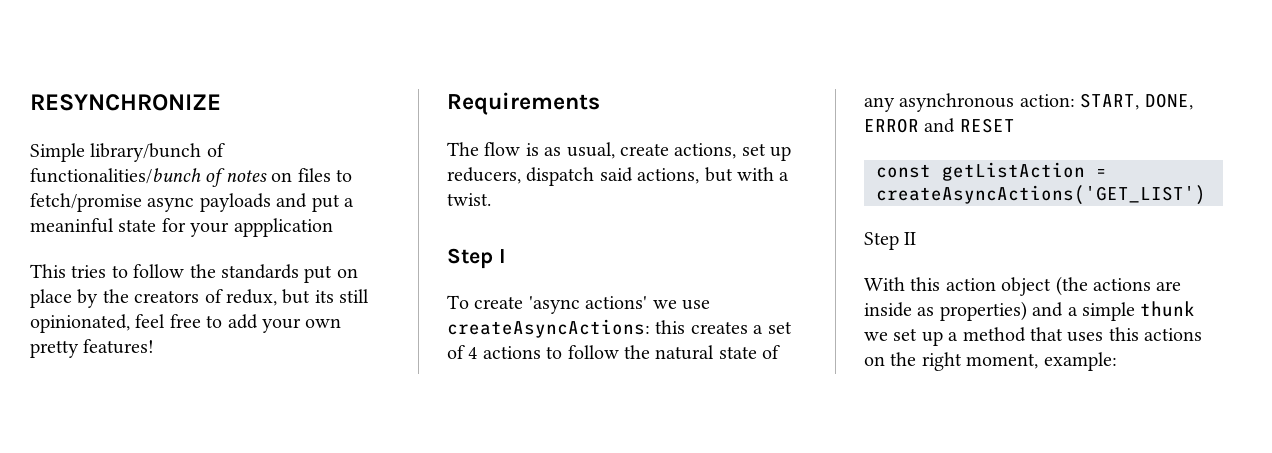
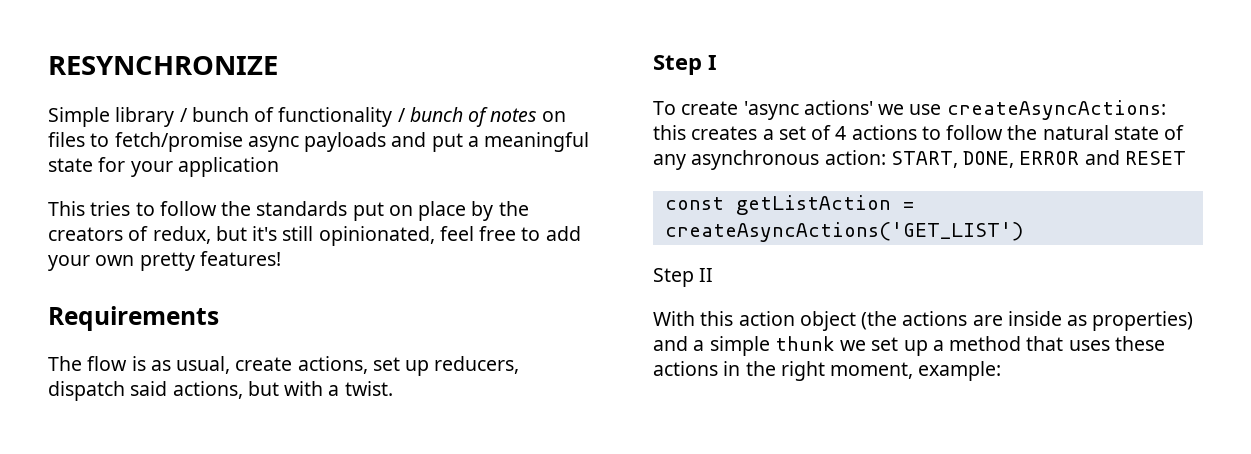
- Simple library/bunch of functionalities/bunch of notes on files to fetch/promise async payloads and put a meaninful state for your appplication
+ Simple library / bunch of functionality / bunch of notes on files to fetch/promise async payloads and put a meaningful state for your application
- This tries to follow the standards put on place by the creators of redux, but its still opinionated, feel free to add your own pretty features!
+ This tries to follow the standards put on place by the creators of redux, but it's still opinionated, feel free to add your own pretty features!
- With this action object (the actions are inside as properties) and a simple thunk we set up a method that uses this actions on the right moment, example:
+ With this action object (the actions are inside as properties) and a simple thunk we set up a method that uses these actions in the right moment, example:

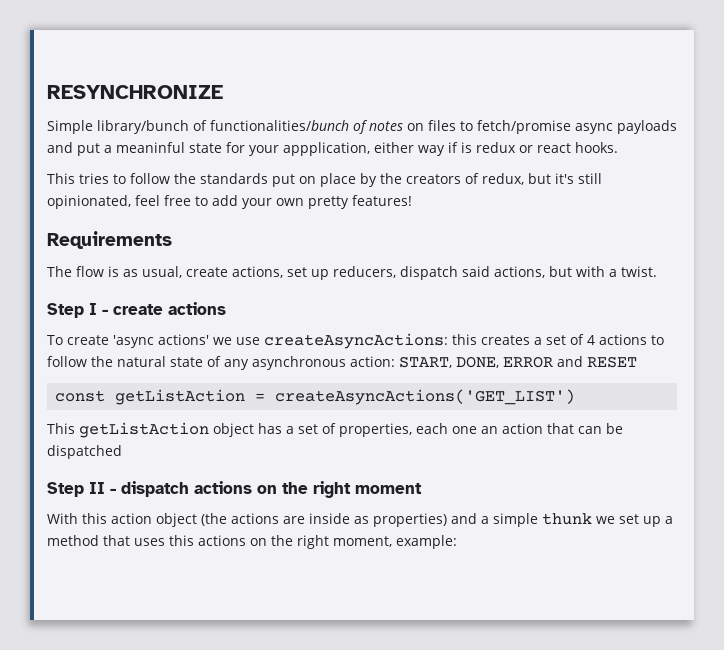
- Simple library / bunch of functionality / bunch of notes on files to fetch/promise async payloads and put a meaningful state for your application
+ Simple library/bunch of functionalities/bunch of notes on files to fetch/promise async payloads and put a meaninful state for your appplication, either way if is redux or react hooks.
- Step I
+ Step I - create actions
- Step II
+ This getListAction object has a set of properties, each one an action that can be dispatched
+ Step II - dispatch actions on the right moment
- With this action object (the actions are inside as properties) and a simple thunk we set up a method that uses these actions in the right moment, example:
+ With this action object (the actions are inside as properties) and a simple thunk we set up a method that uses this actions on the right moment, example:

